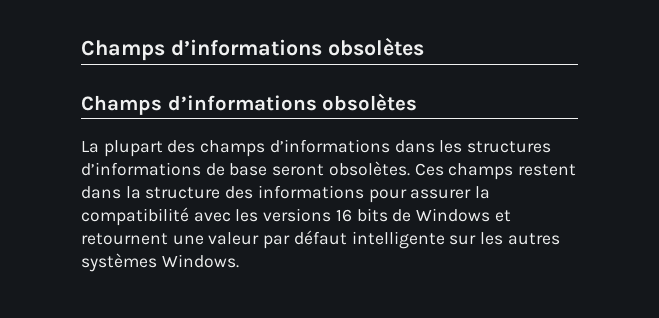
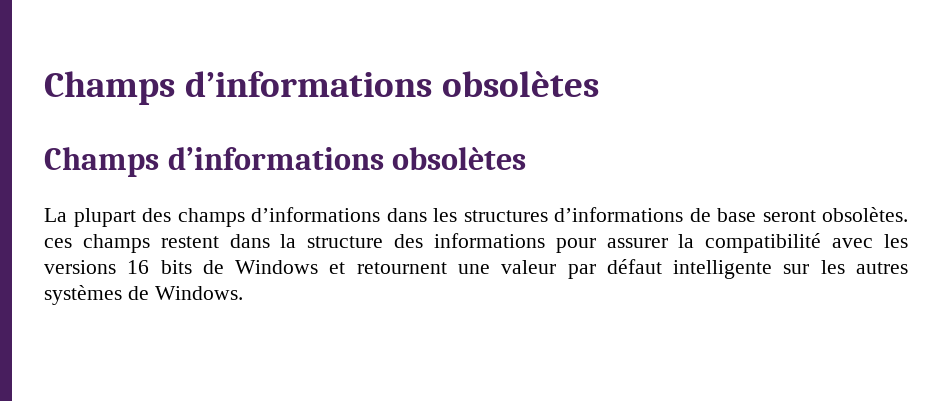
- La plupart des champs d’informations dans les structures d’informations de base seront obsolètes. Ces champs restent dans la structure des informations pour assurer la compatibilité avec les versions 16 bits de Windows et retournent une valeur par défaut intelligente sur les autres systèmes Windows.
+ La plupart des champs d’informations dans les structures d’informations de base seront obsolètes. ces champs restent dans la structure des informations pour assurer la compatibilité avec les versions 16 bits de Windows et retournent une valeur par défaut intelligente sur les autres systèmes de Windows.

